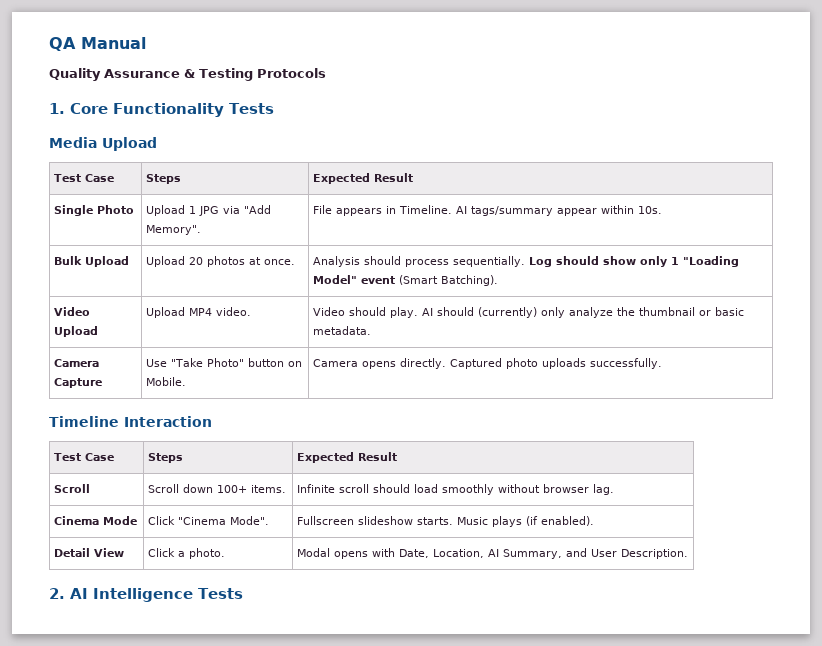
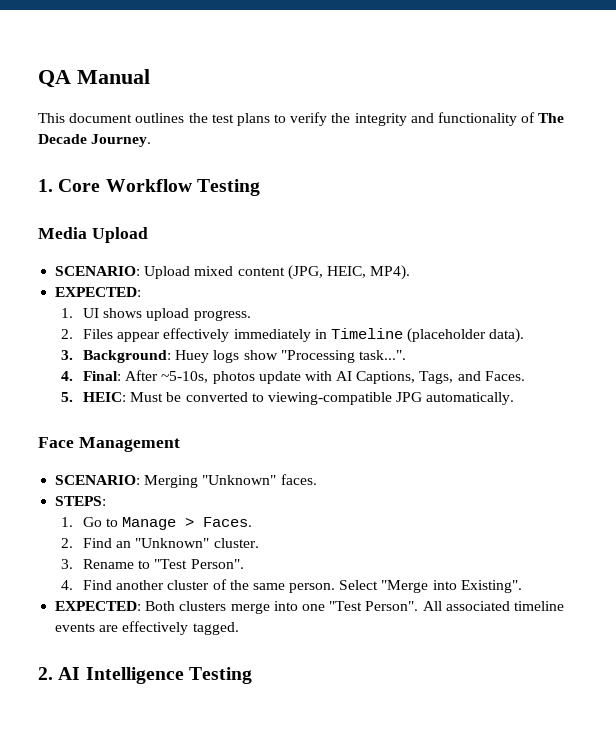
- Quality Assurance & Testing Protocols
+ This document outlines the test plans to verify the integrity and functionality of The Decade Journey.
- 1. Core Functionality Tests
+ 1. Core Workflow Testing
  Media Upload
- Test Case | Steps | Expected Result
- Single Photo | Upload 1 JPG via "Add Memory". | File appears in Timeline. AI tags/summary appear within 10s.
- Bulk Upload | Upload 20 photos at once. | Analysis should process sequentially. Log should show only 1 "Loading Model" event (Smart Batching).
- Video Upload | Upload MP4 video. | Video should play. AI should (currently) only analyze the thumbnail or basic metadata.
- Camera Capture | Use "Take Photo" button on Mobile. | Camera opens directly. Captured photo uploads successfully.
- Timeline Interaction
- Test Case | Steps | Expected Result
- Scroll | Scroll down 100+ items. | Infinite scroll should load smoothly without browser lag.
- Cinema Mode | Click "Cinema Mode". | Fullscreen slideshow starts. Music plays (if enabled).
- Detail View | Click a photo. | Modal opens with Date, Location, AI Summary, and User Description.
+ SCENARIO: Upload mixed content (JPG, HEIC, MP4).
+ EXPECTED:
+ 1. UI shows upload progress.
+ 2. Files appear effectively immediately in Timeline (placeholder data).
+ 3. Background: Huey logs show "Processing task...".
+ 4. Final: After ~5-10s, photos update with AI Captions, Tags, and Faces.
+ 5. HEIC: Must be converted to viewing-compatible JPG automatically.
+ Face Management
+ SCENARIO: Merging "Unknown" faces.
+ STEPS:
+ 1. Go to Manage > Faces.
+ 2. Find an "Unknown" cluster.
+ 3. Rename to "Test Person".
+ 4. Find another cluster of the same person. Select "Merge into Existing".
+ EXPECTED: Both clusters merge into one "Test Person". All associated timeline events are effectively tagged.
- 2. AI Intelligence Tests
+ 2. AI Intelligence Testing

